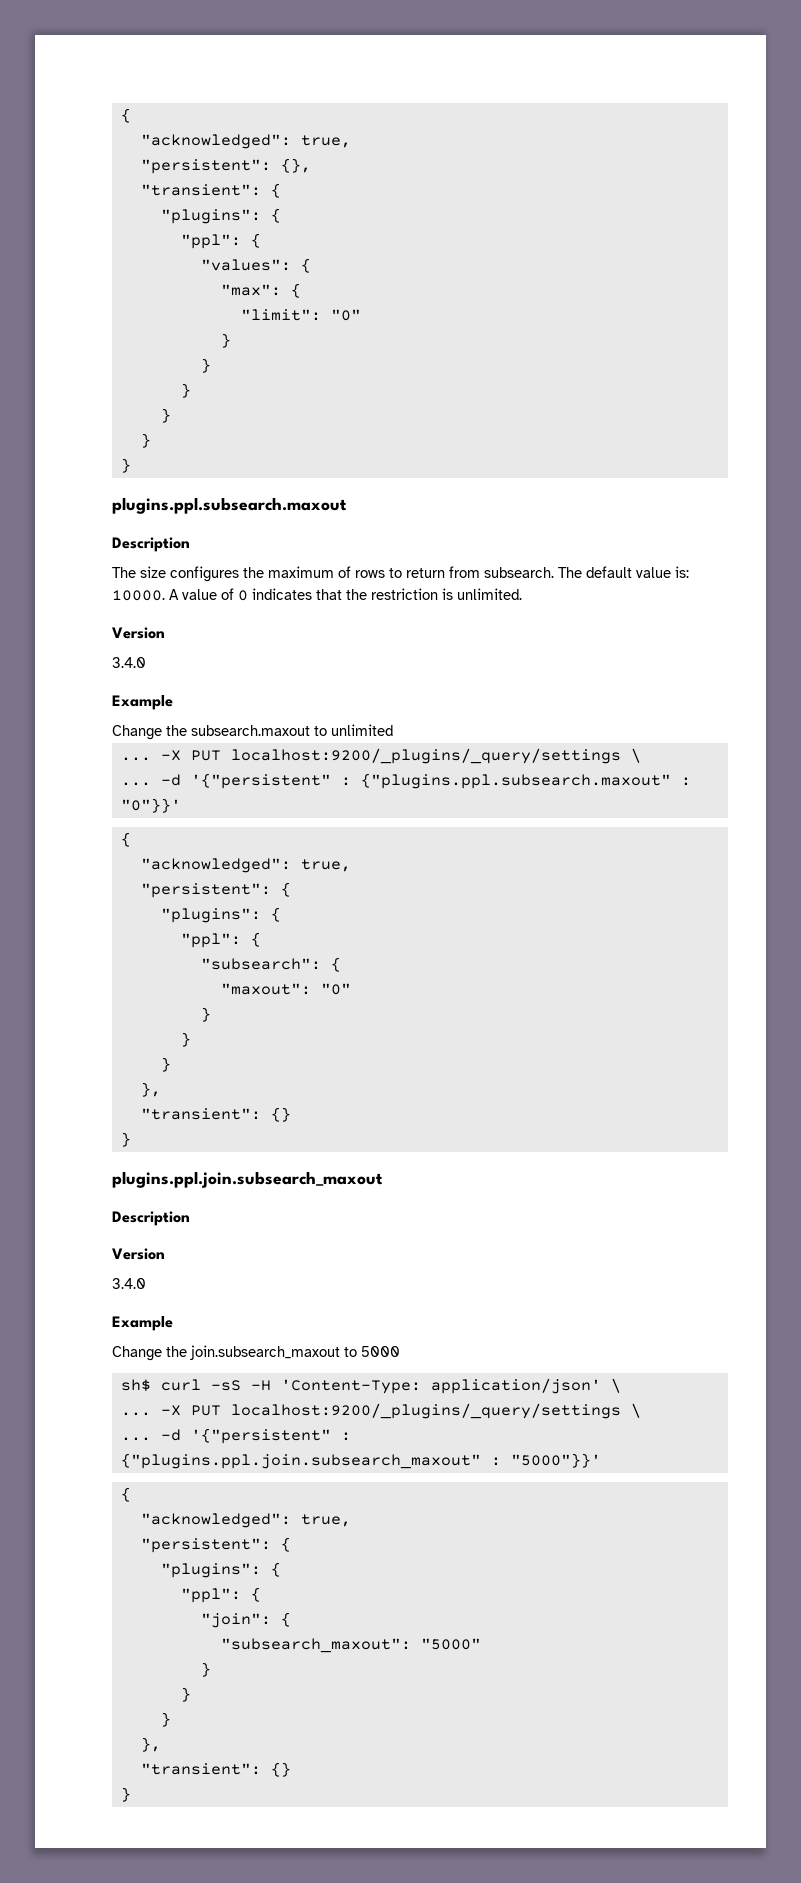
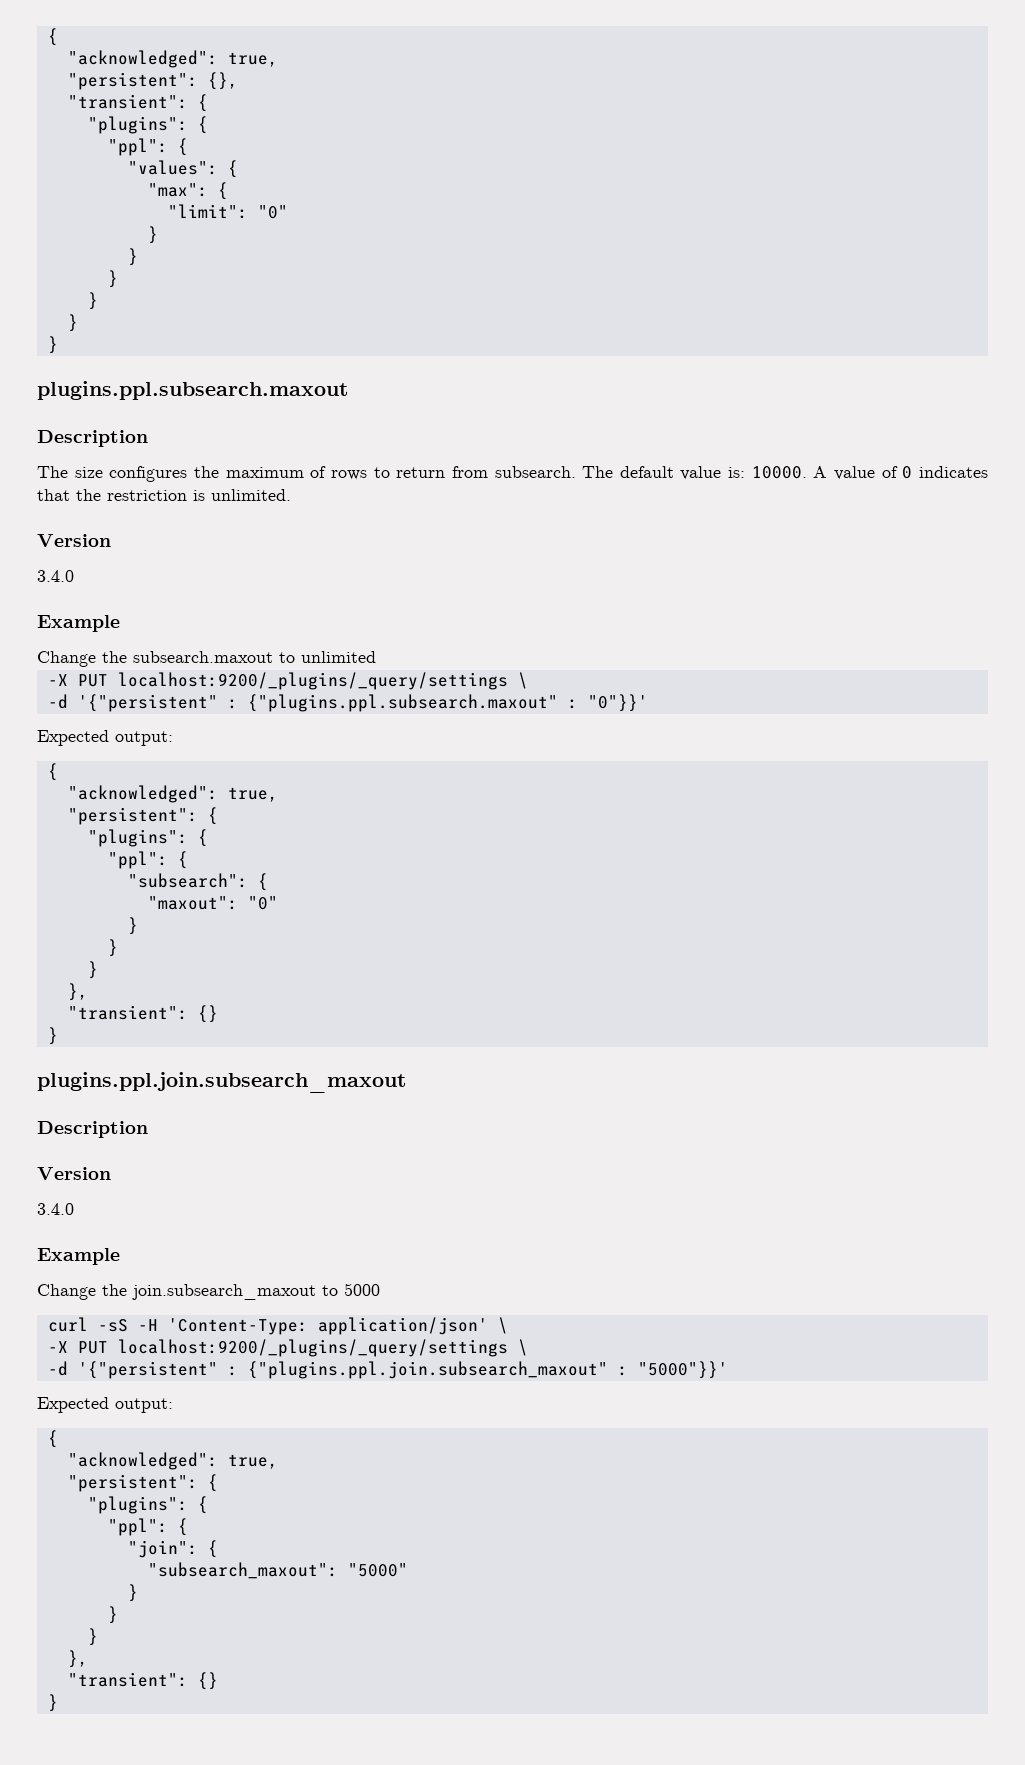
  Change the subsearch.maxout to unlimited
- ... -X PUT localhost:9200/_plugins/_query/settings \
- ... -d '{"persistent" : {"plugins.ppl.subsearch.maxout" : "0"}}'
+ -X PUT localhost:9200/_plugins/_query/settings \
+ -d '{"persistent" : {"plugins.ppl.subsearch.maxout" : "0"}}'
+ Expected output:
- sh$ curl -sS -H 'Content-Type: application/json' \
- ... -X PUT localhost:9200/_plugins/_query/settings \
- ... -d '{"persistent" : {"plugins.ppl.join.subsearch_maxout" : "5000"}}'
+ curl -sS -H 'Content-Type: application/json' \
+ -X PUT localhost:9200/_plugins/_query/settings \
+ -d '{"persistent" : {"plugins.ppl.join.subsearch_maxout" : "5000"}}'
+ Expected output:

